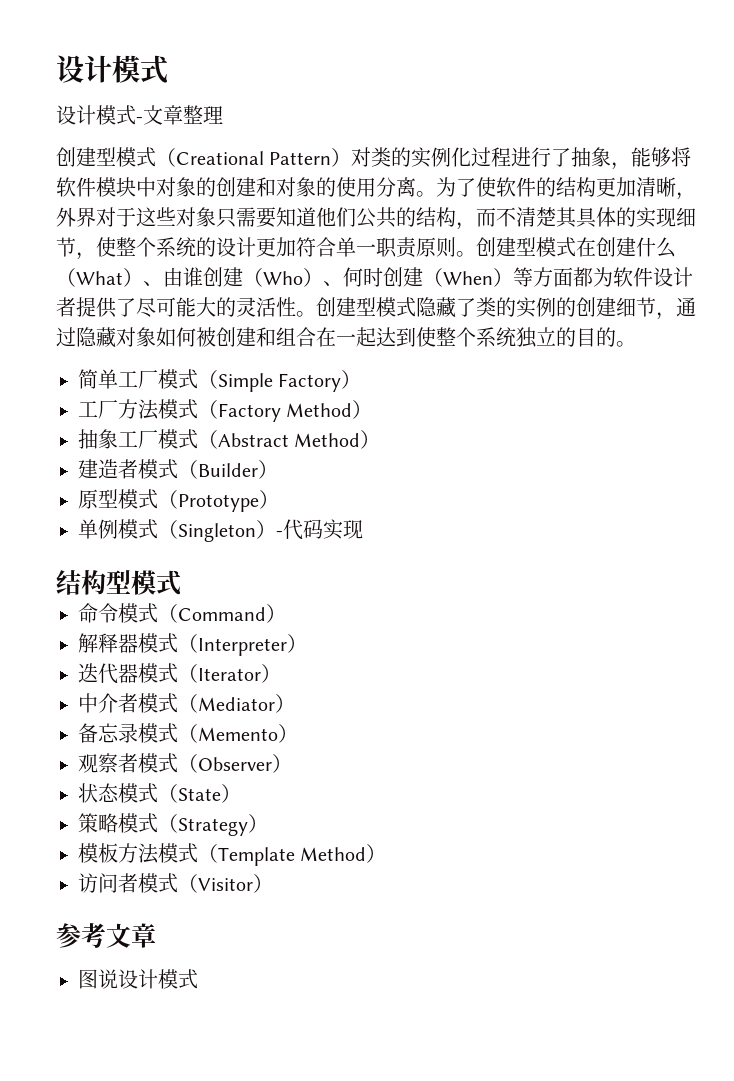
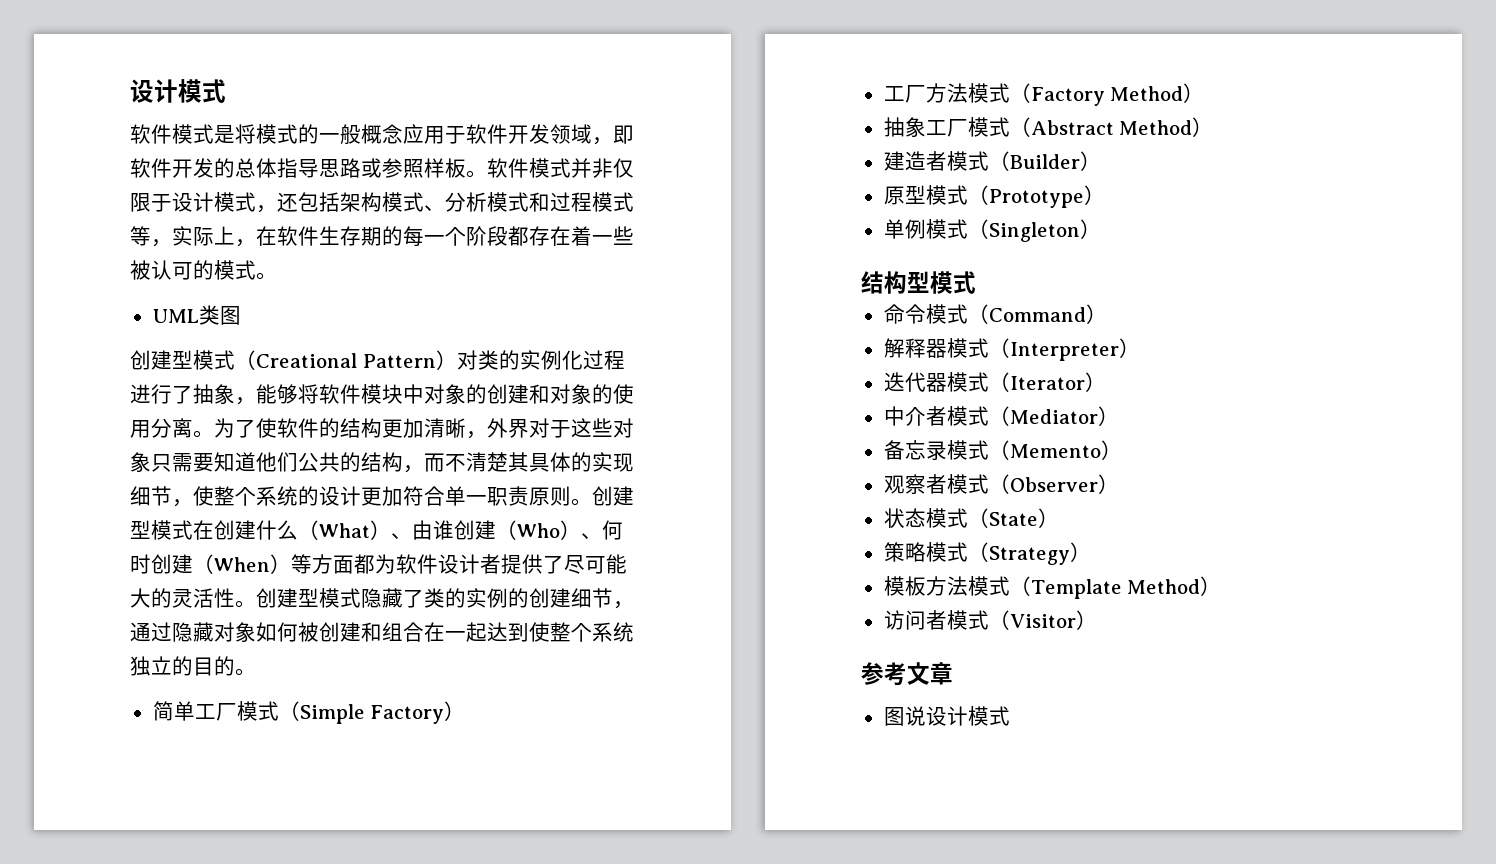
- 设计模式-文章整理
+ 软件模式是将模式的一般概念应用于软件开发领域，即软件开发的总体指导思路或参照样板。软件模式并非仅限于设计模式，还包括架构模式、分析模式和过程模式等，实际上，在软件生存期的每一个阶段都存在着一些被认可的模式。
+ UML类图
- 单例模式（Singleton）-代码实现
+ 单例模式（Singleton）

